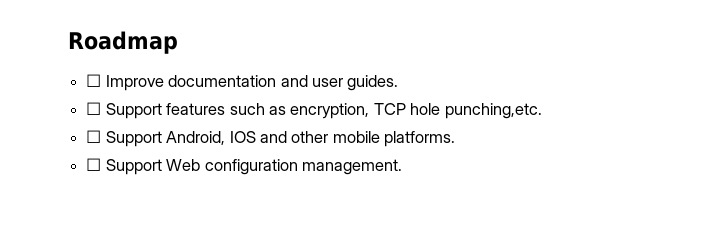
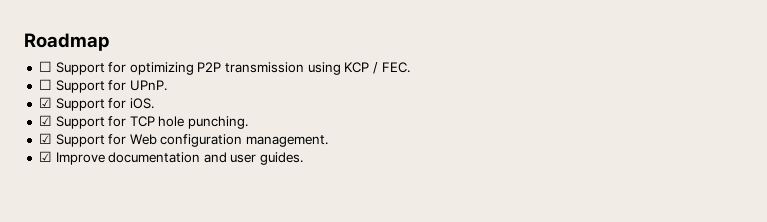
- ☐ Improve documentation and user guides.
+ ☐ Support for optimizing P2P transmission using KCP / FEC.
+ ☐ Support for UPnP.
+ ☑ Support for iOS.
+ ☑ Support for TCP hole punching.
+ ☑ Support for Web configuration management.
+ ☑ Improve documentation and user guides.
- ☐ Support features such as encryption, TCP hole punching,etc.
- ☐ Support Android, IOS and other mobile platforms.
- ☐ Support Web configuration management.

